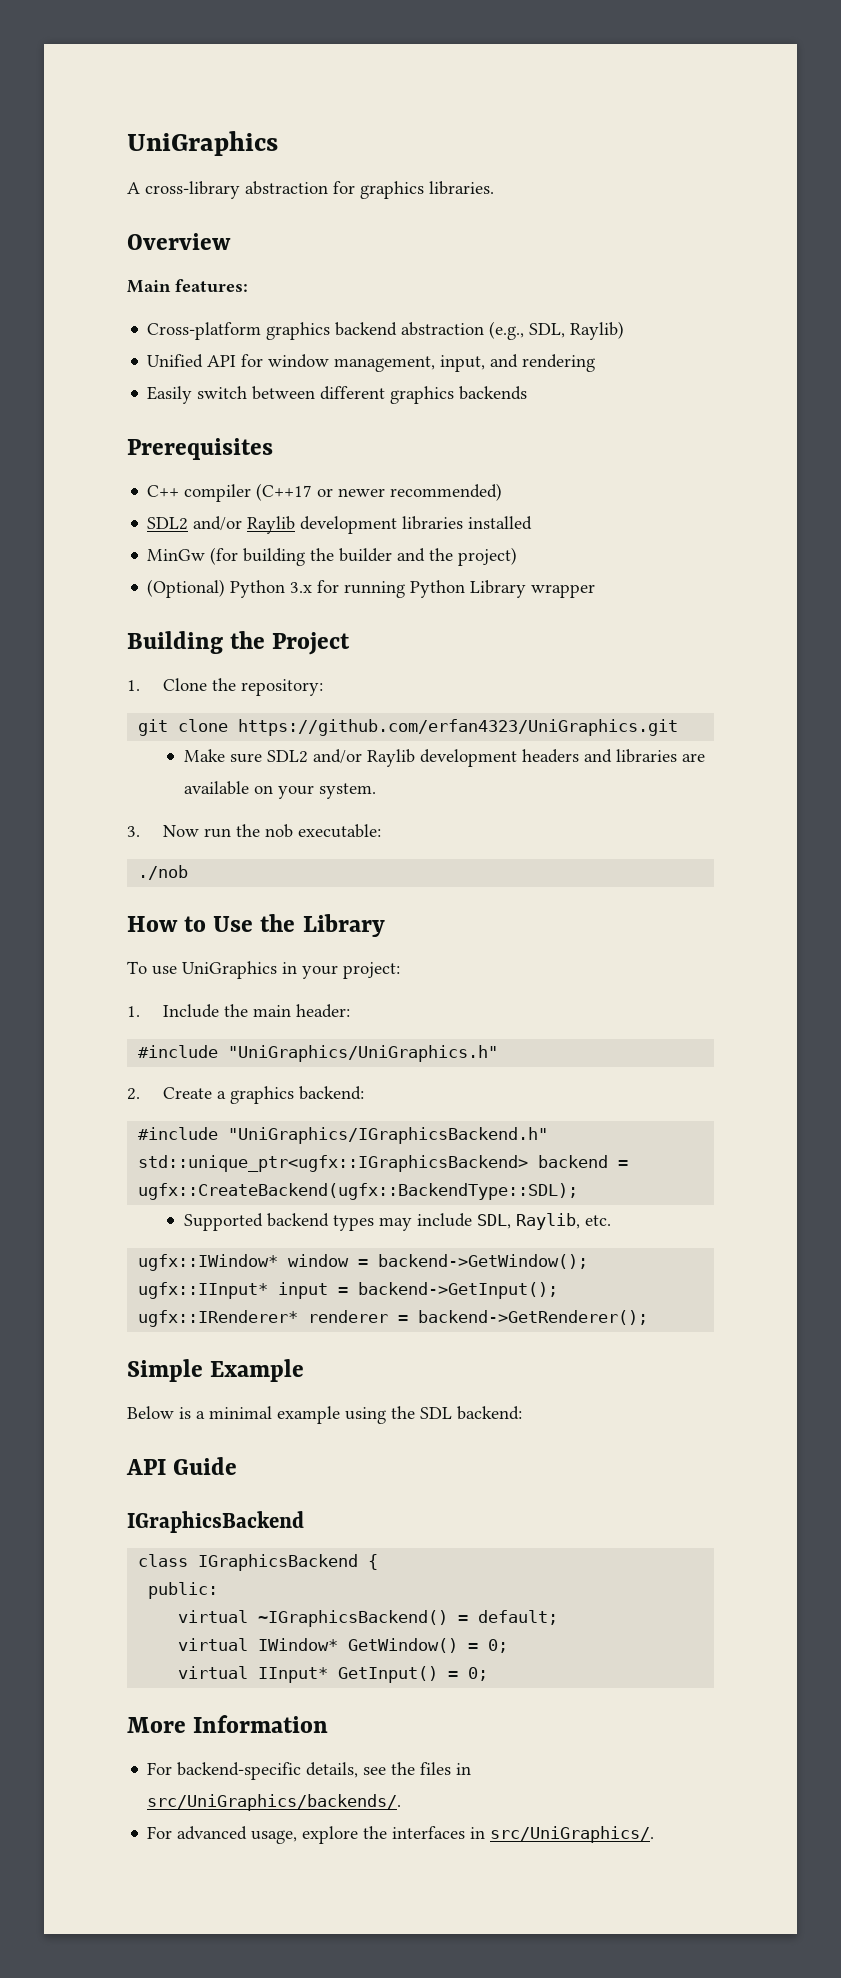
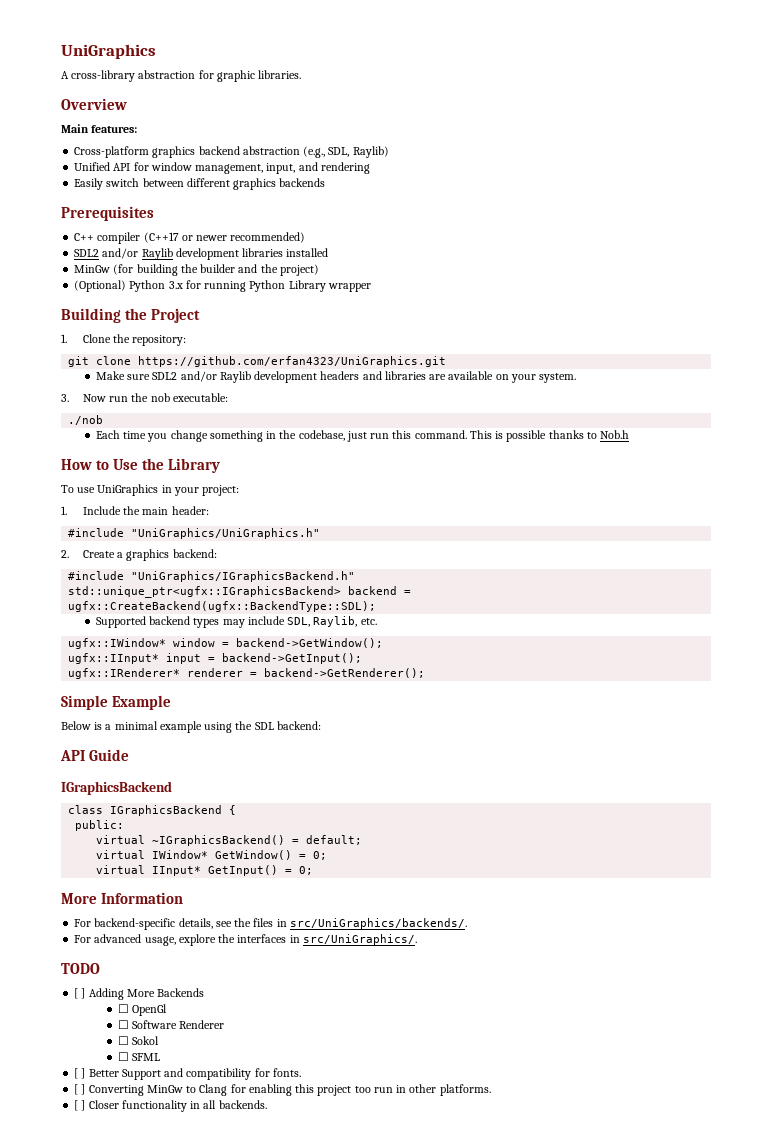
- A cross-library abstraction for graphics libraries.
+ A cross-library abstraction for graphic libraries.
+ Each time you change something in the codebase, just run this command. This is possible thanks to Nob.h
+ TODO
+ [ ] Adding More Backends
+ ☐ OpenGl
+ ☐ Software Renderer
+ ☐ Sokol
+ ☐ SFML
+ [ ] Better Support and compatibility for fonts.
+ [ ] Converting MinGw to Clang for enabling this project too run in other platforms.
+ [ ] Closer functionality in all backends.

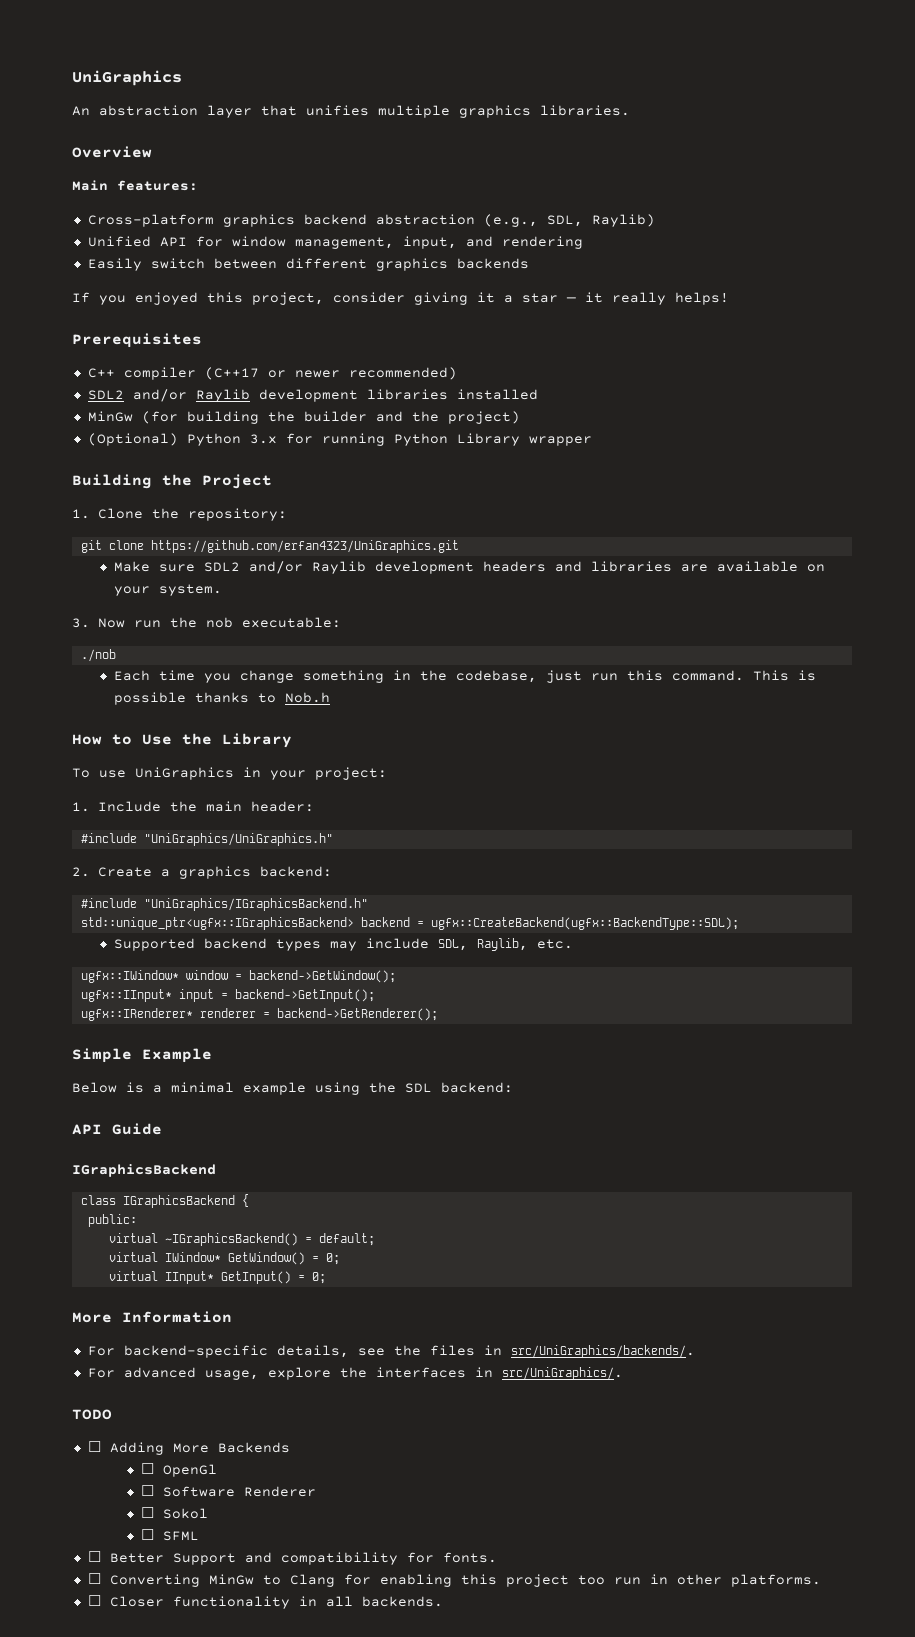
- A cross-library abstraction for graphic libraries.
+ An abstraction layer that unifies multiple graphics libraries.
+ If you enjoyed this project, consider giving it a star — it really helps!
- [ ] Adding More Backends
+ ☐ Adding More Backends
- [ ] Better Support and compatibility for fonts.
+ ☐ Better Support and compatibility for fonts.
- [ ] Converting MinGw to Clang for enabling this project too run in other platforms.
+ ☐ Converting MinGw to Clang for enabling this project too run in other platforms.
- [ ] Closer functionality in all backends.
+ ☐ Closer functionality in all backends.

